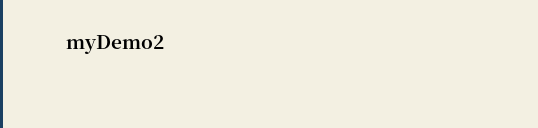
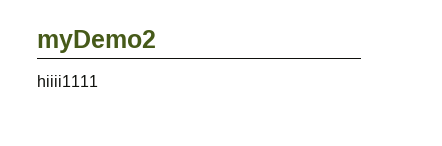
+ hiiii1111

